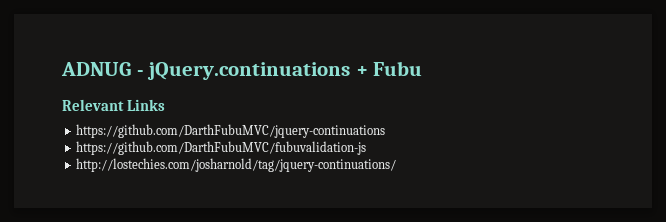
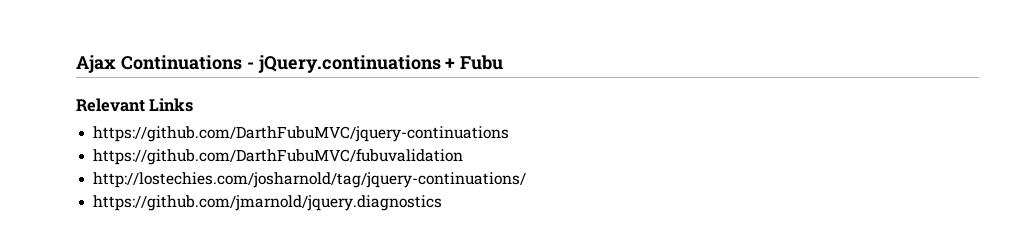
- ADNUG - jQuery.continuations + Fubu
+ Ajax Continuations - jQuery.continuations + Fubu
- https://github.com/DarthFubuMVC/fubuvalidation-js
+ https://github.com/DarthFubuMVC/fubuvalidation
+ https://github.com/jmarnold/jquery.diagnostics

